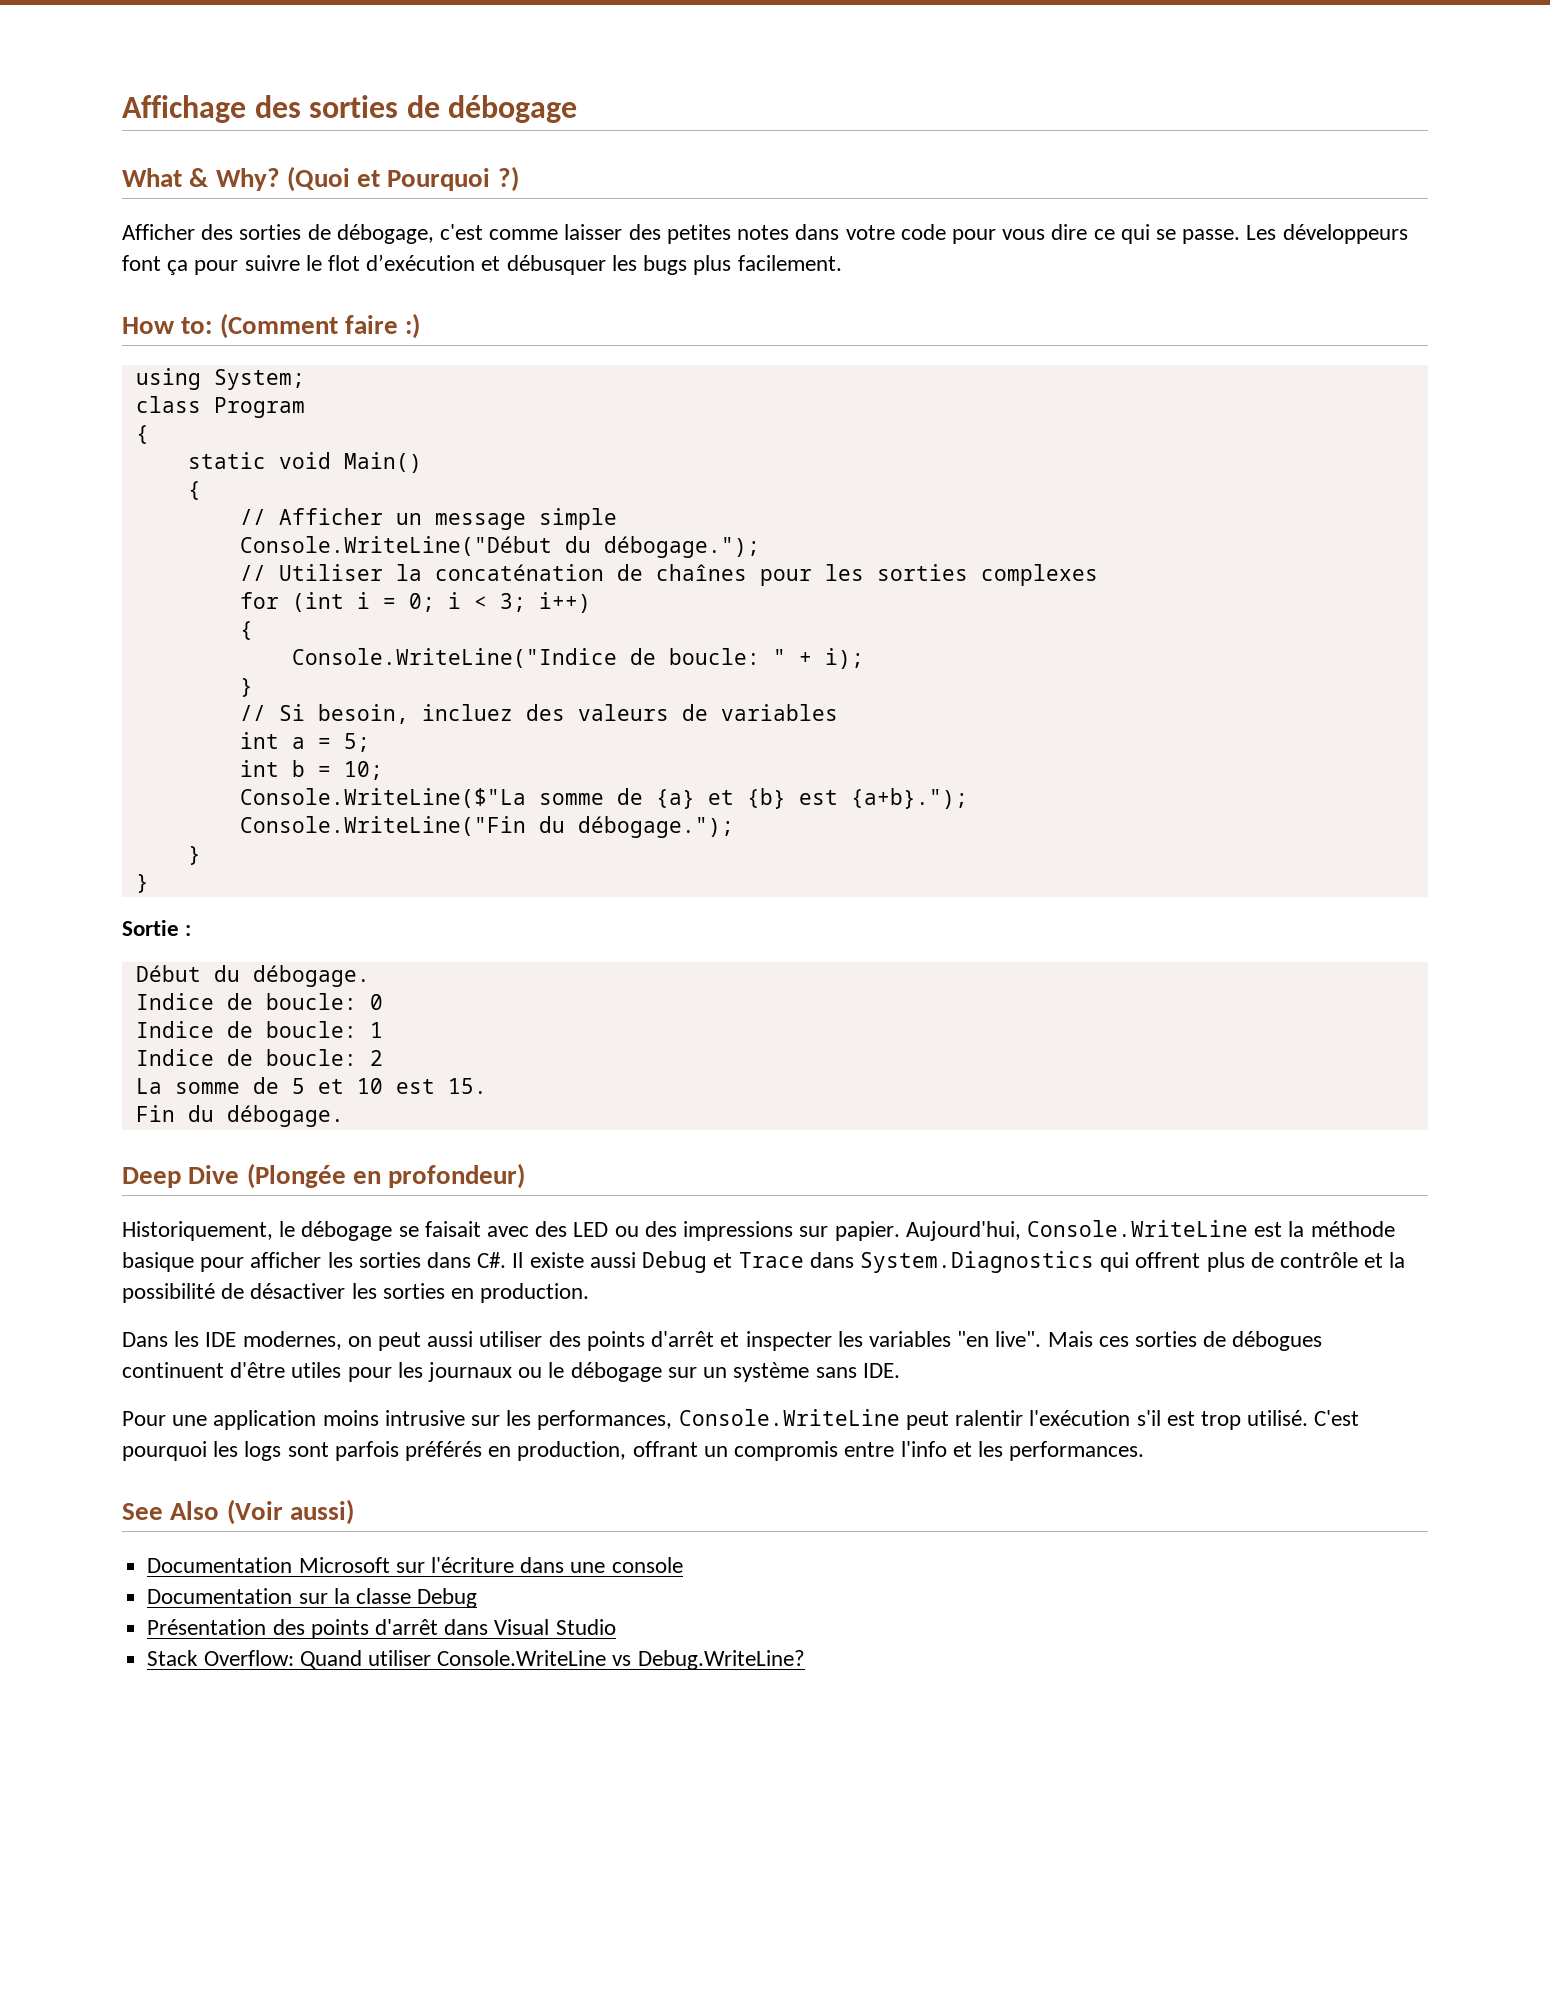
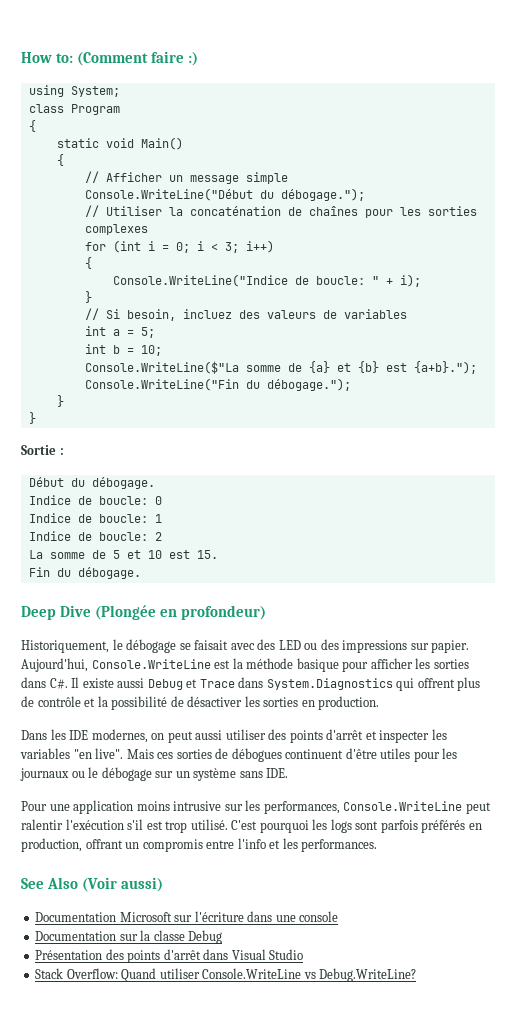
- Affichage des sorties de débogage
- What & Why? (Quoi et Pourquoi ?)
- Afficher des sorties de débogage, c'est comme laisser des petites notes dans votre code pour vous dire ce qui se passe. Les développeurs font ça pour suivre le flot d’exécution et débusquer les bugs plus facilement.

